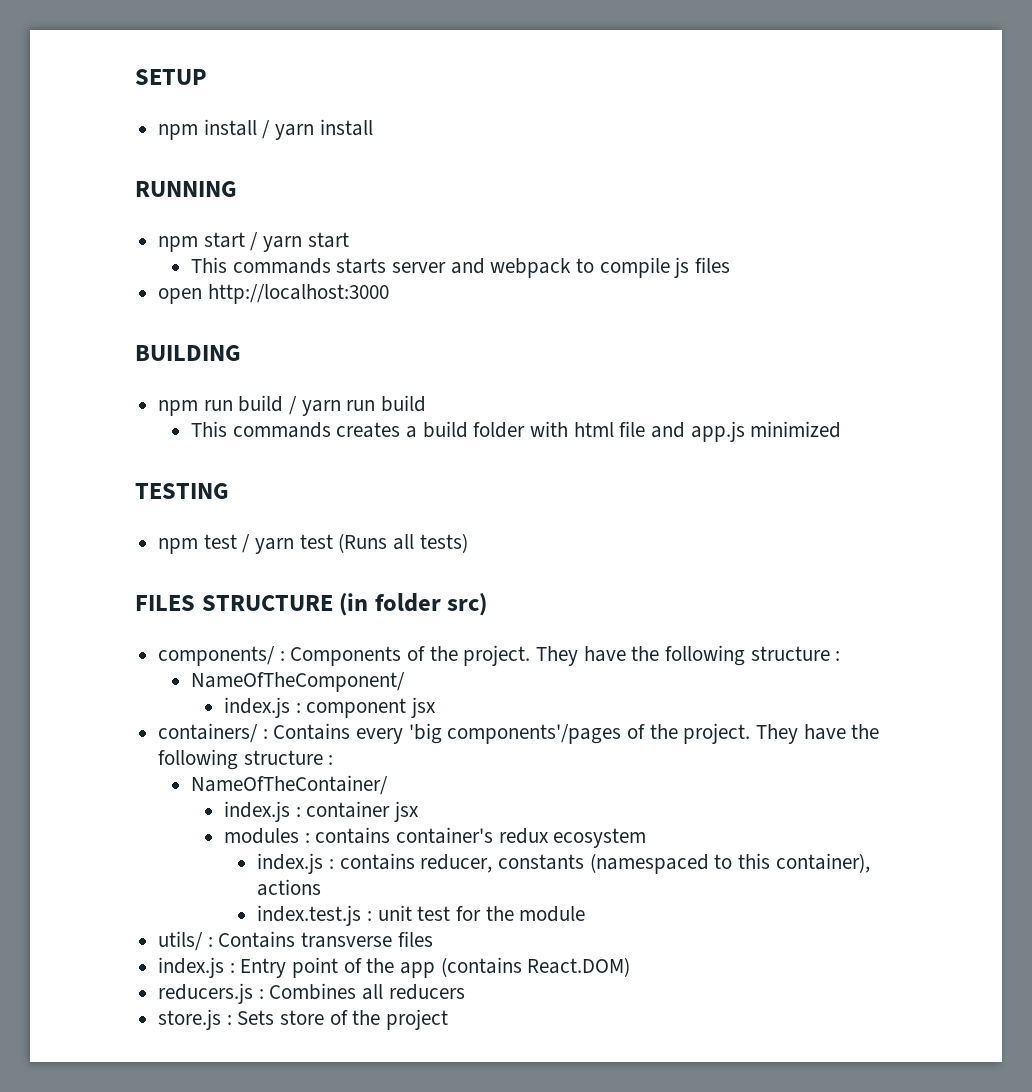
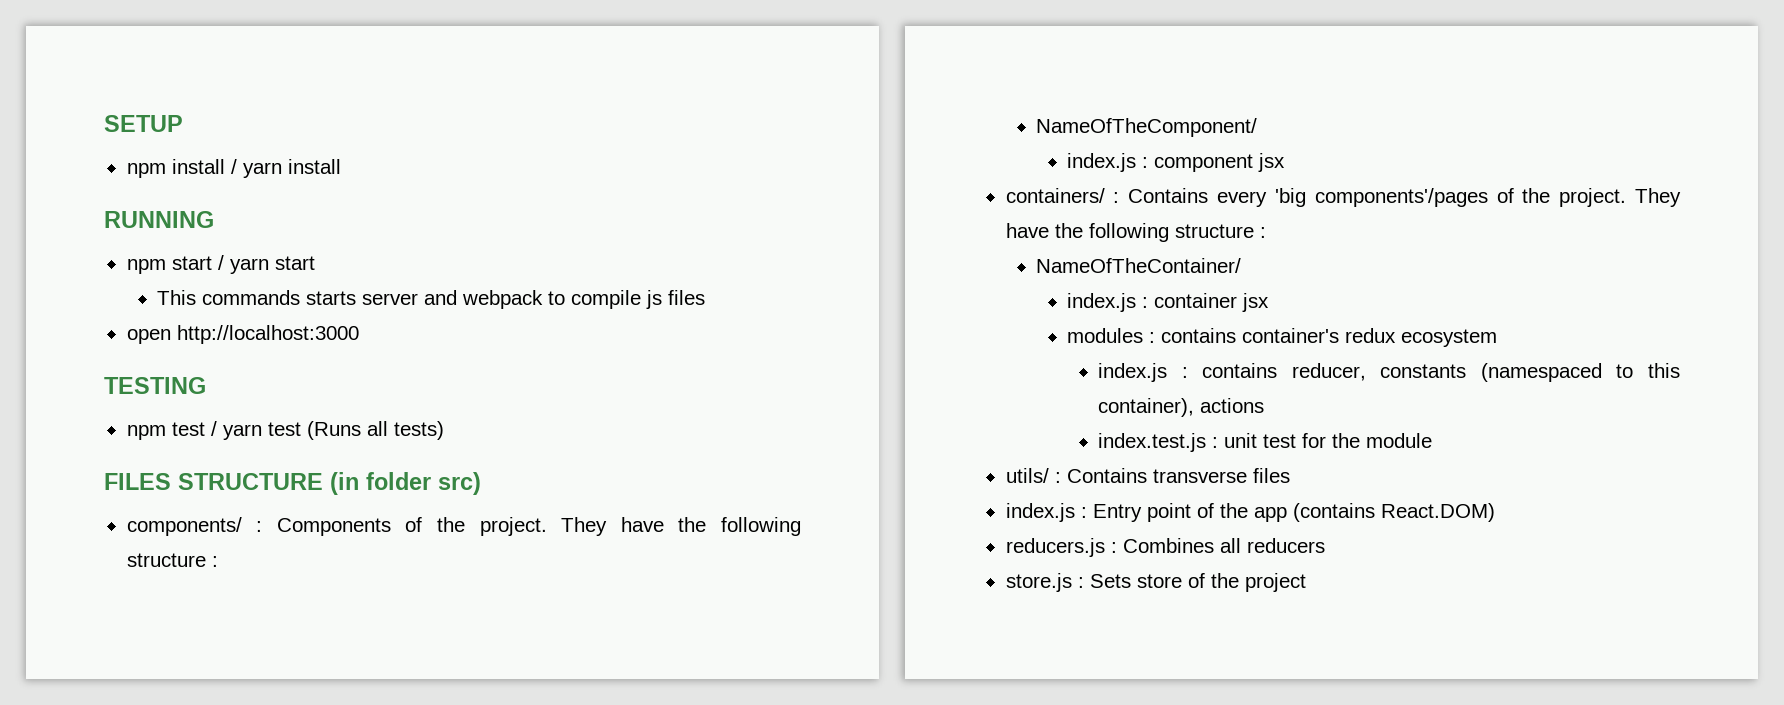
- BUILDING
- npm run build / yarn run build
- This commands creates a build folder with html file and app.js minimized

